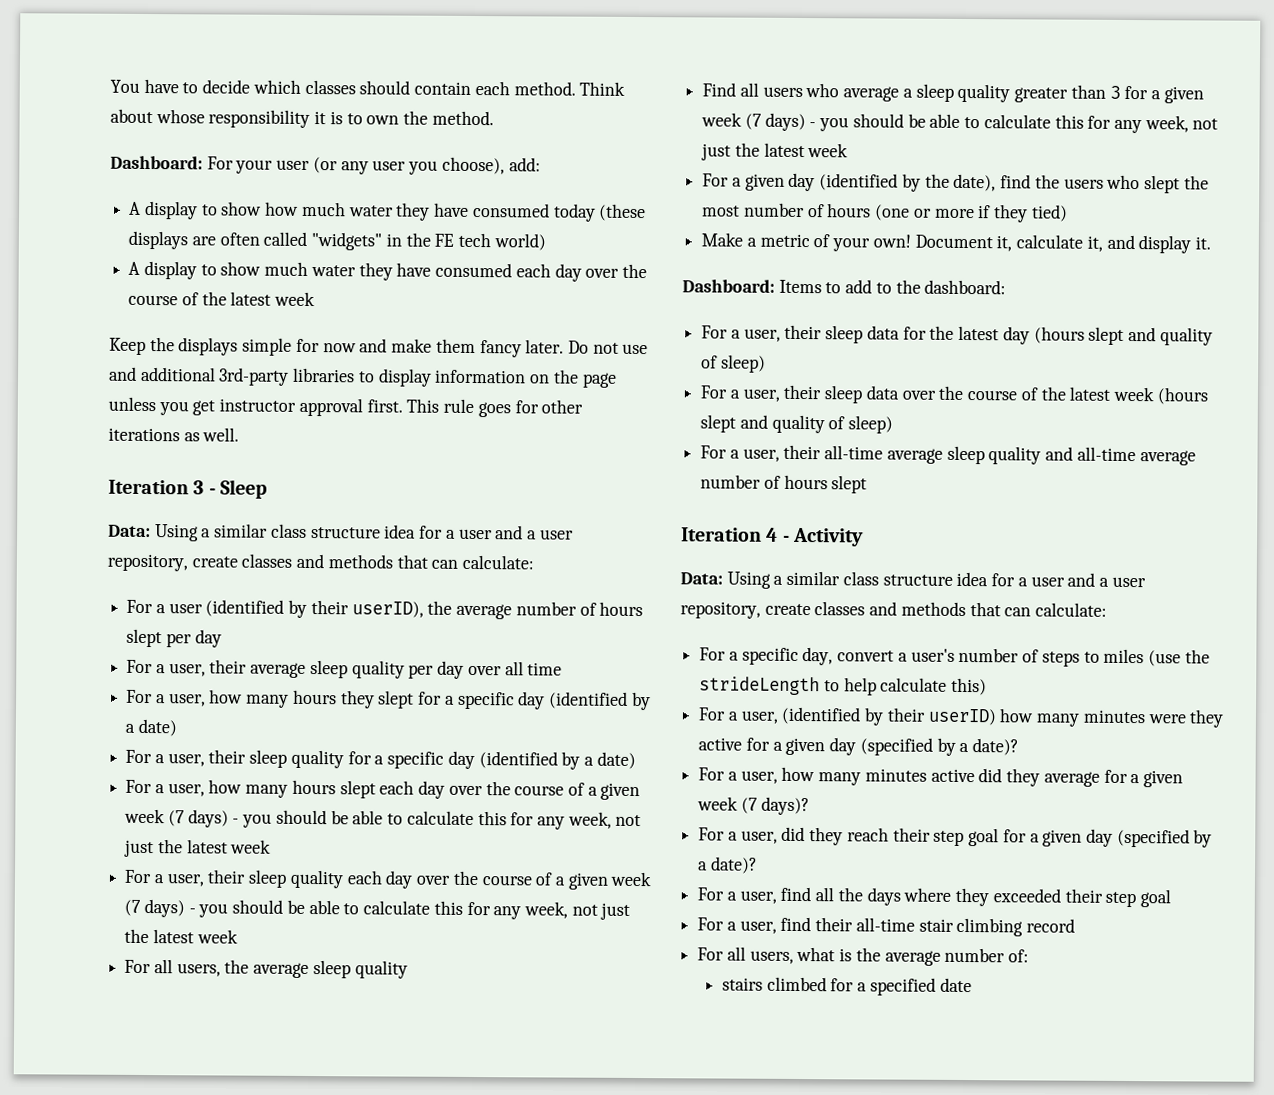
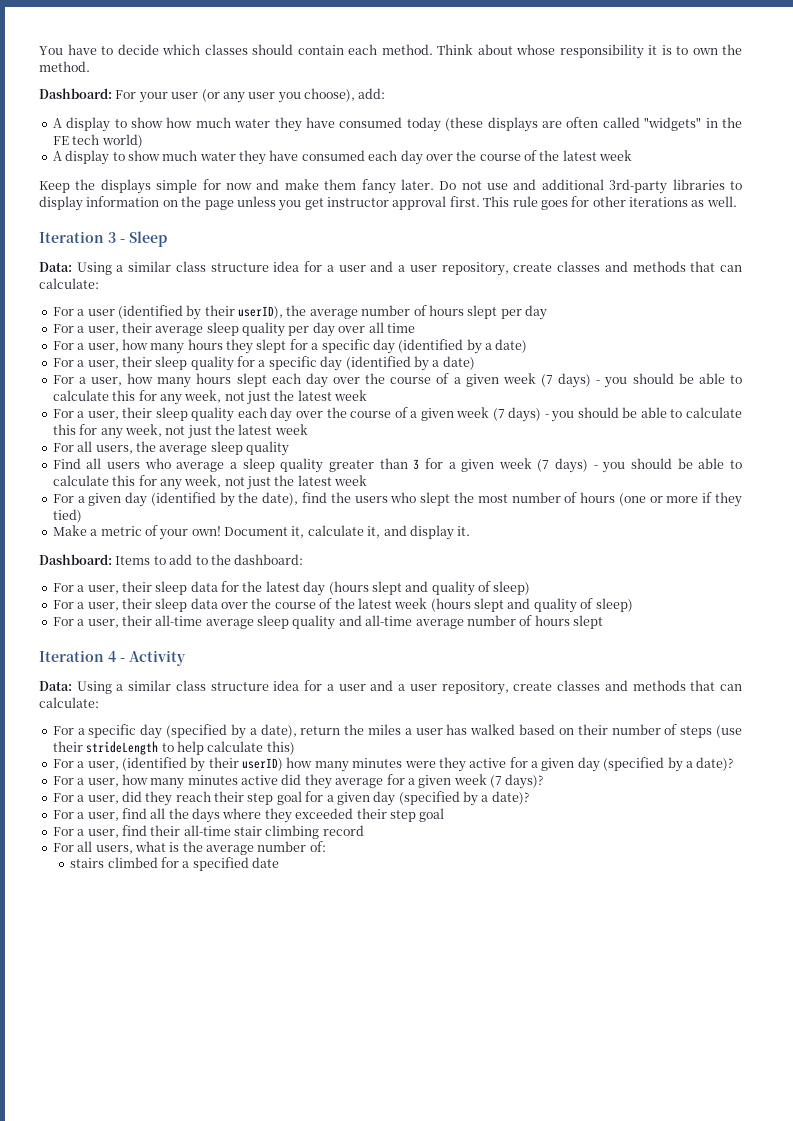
- For a specific day, convert a user's number of steps to miles (use the strideLength to help calculate this)
+ For a specific day (specified by a date), return the miles a user has walked based on their number of steps (use their strideLength to help calculate this)

